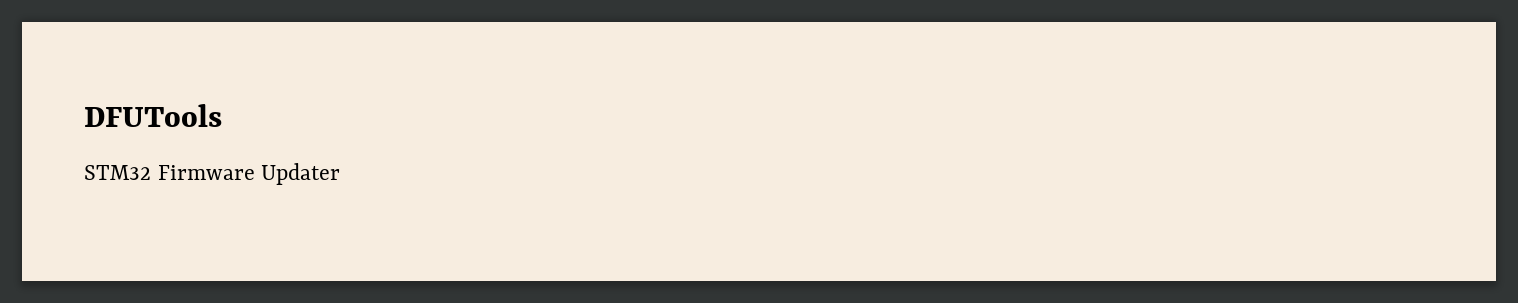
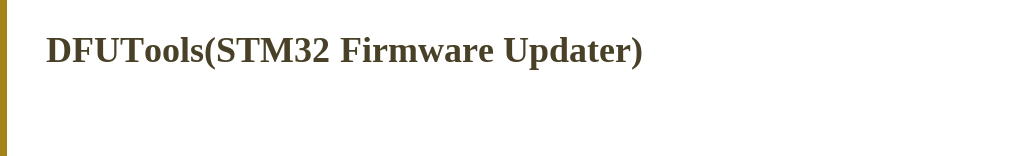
- DFUTools
- STM32 Firmware Updater
+ DFUTools(STM32 Firmware Updater)

